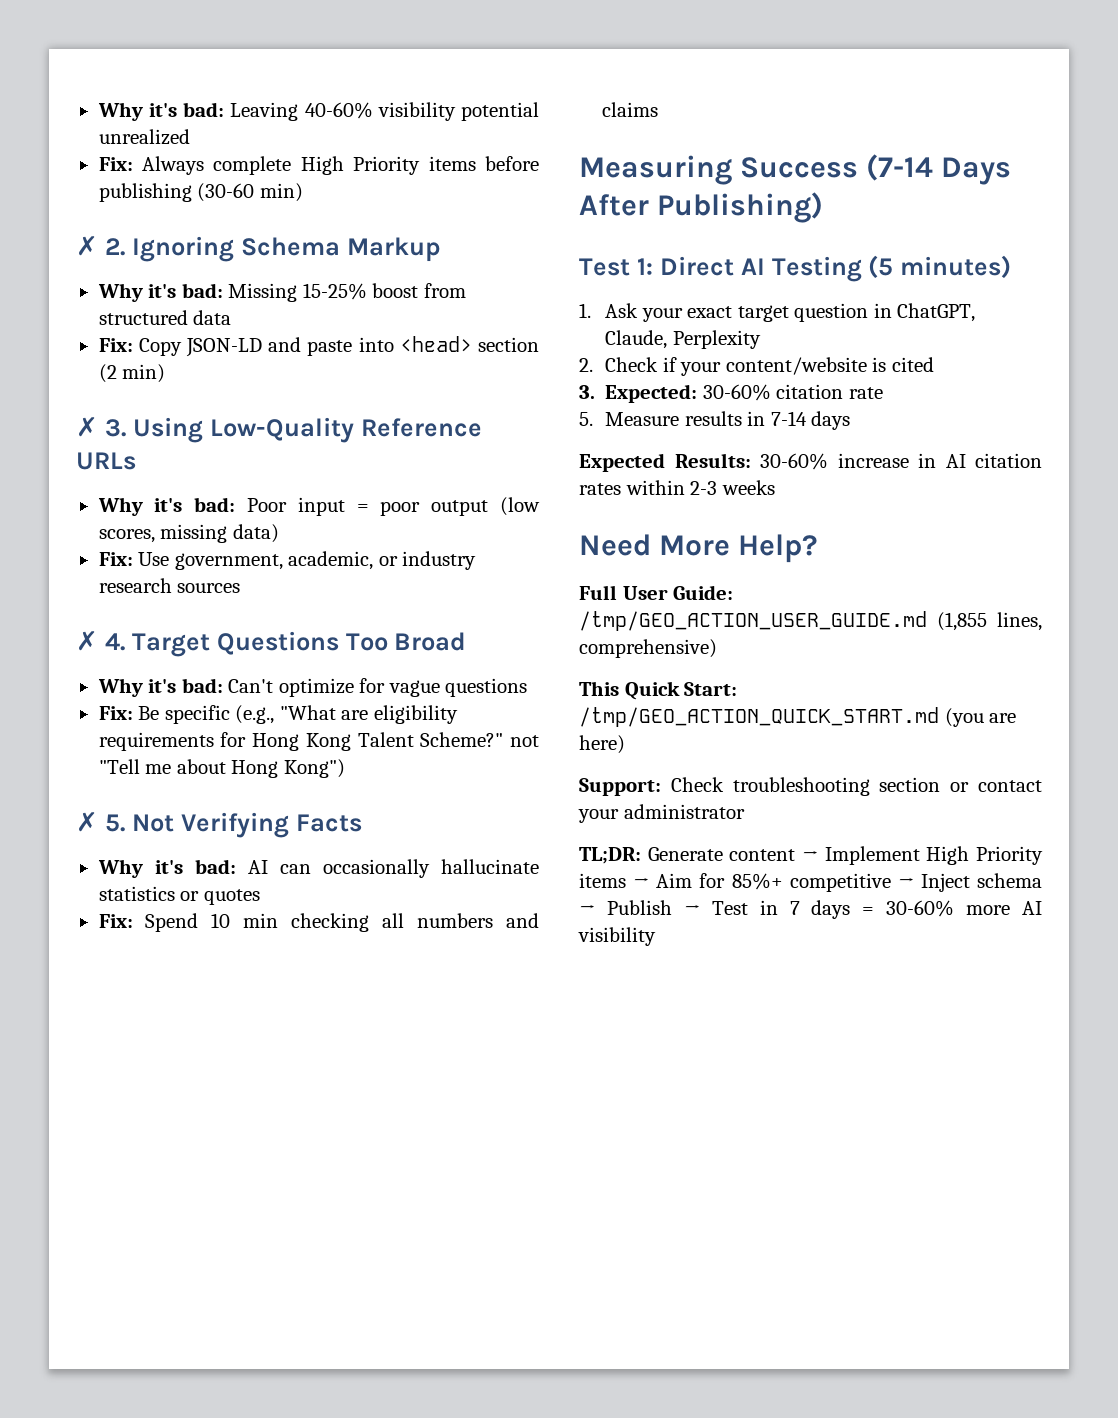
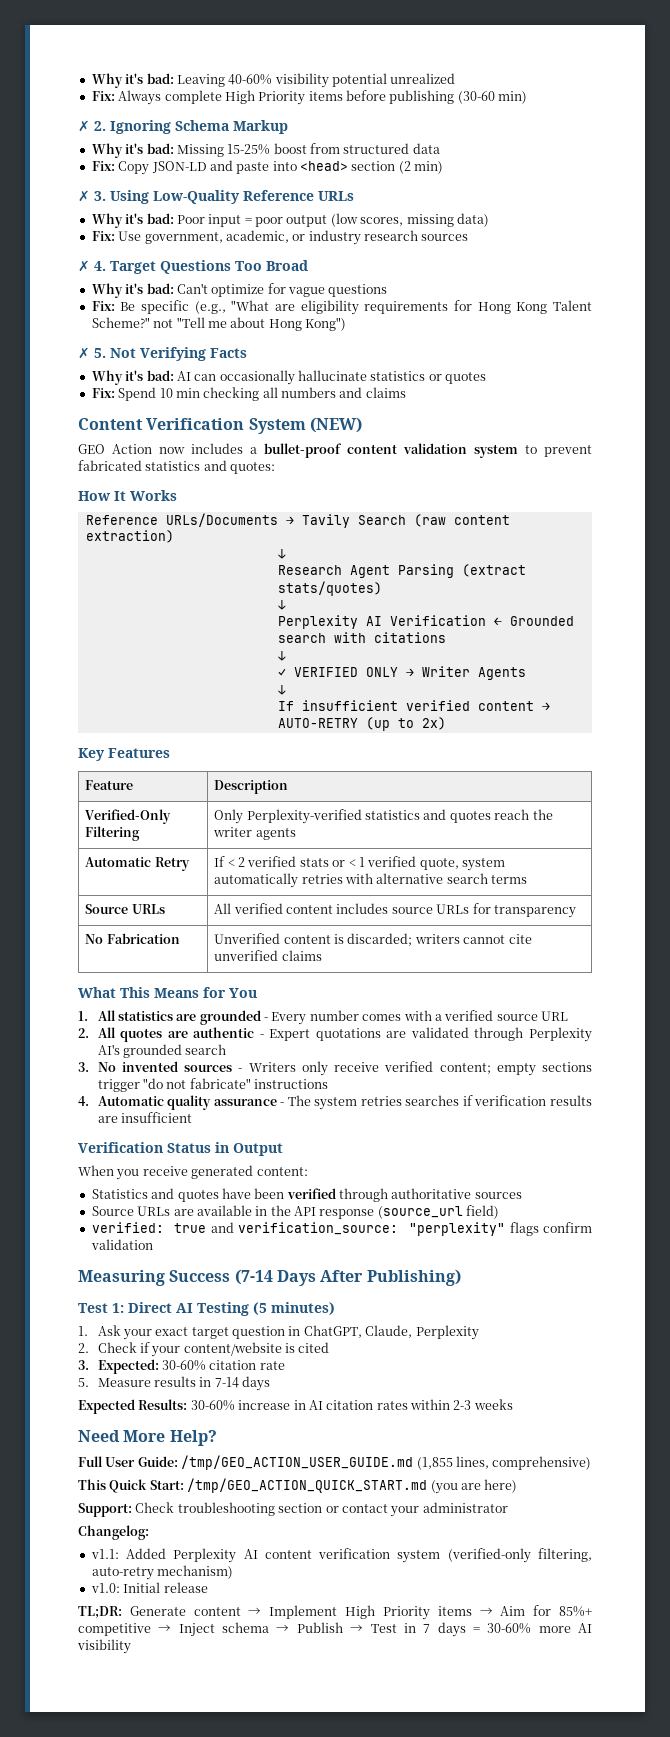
+ Content Verification System (NEW)
+ GEO Action now includes a bullet-proof content validation system to prevent fabricated statistics and quotes:
+ How It Works
+ Reference URLs/Documents → Tavily Search (raw content extraction)
+ ↓
+ Research Agent Parsing (extract stats/quotes)
+ ↓
+ Perplexity AI Verification ← Grounded search with citations
+ ↓
+ ✓ VERIFIED ONLY → Writer Agents
+ ↓
+ If insufficient verified content → AUTO-RETRY (up to 2x)
+ Key Features
+ Feature | Description
+ Verified-Only Filtering | Only Perplexity-verified statistics and quotes reach the writer agents
+ Automatic Retry | If < 2 verified stats or < 1 verified quote, system automatically retries with alternative search terms
+ Source URLs | All verified content includes source URLs for transparency
+ No Fabrication | Unverified content is discarded; writers cannot cite unverified claims
+ What This Means for You
+ 1. All statistics are grounded - Every number comes with a verified source URL
+ 2. All quotes are authentic - Expert quotations are validated through Perplexity AI's grounded search
+ 3. No invented sources - Writers only receive verified content; empty sections trigger "do not fabricate" instructions
+ 4. Automatic quality assurance - The system retries searches if verification results are insufficient
+ Verification Status in Output
+ When you receive generated content:
+ Statistics and quotes have been verified through authoritative sources
+ Source URLs are available in the API response (source_url field)
+ verified: true and verification_source: "perplexity" flags confirm validation
+ Changelog:
+ v1.1: Added Perplexity AI content verification system (verified-only filtering, auto-retry mechanism)
+ v1.0: Initial release

